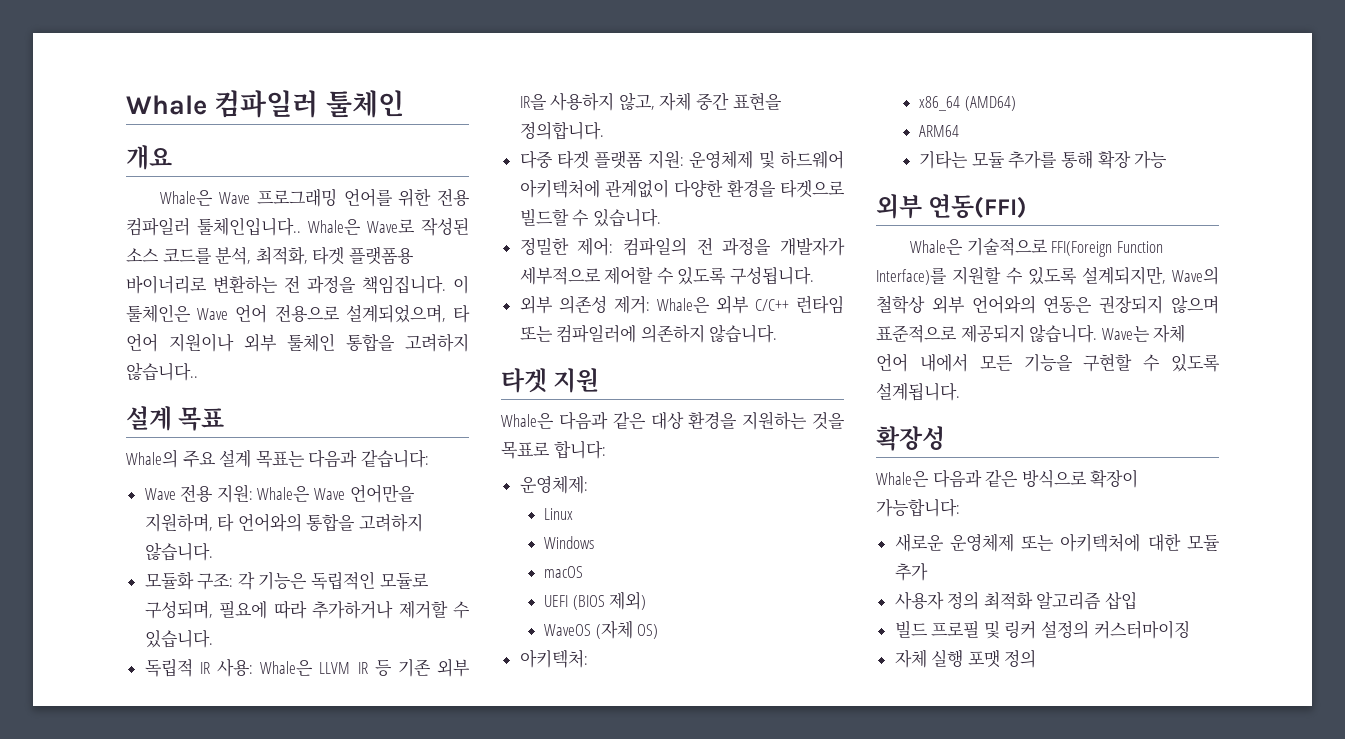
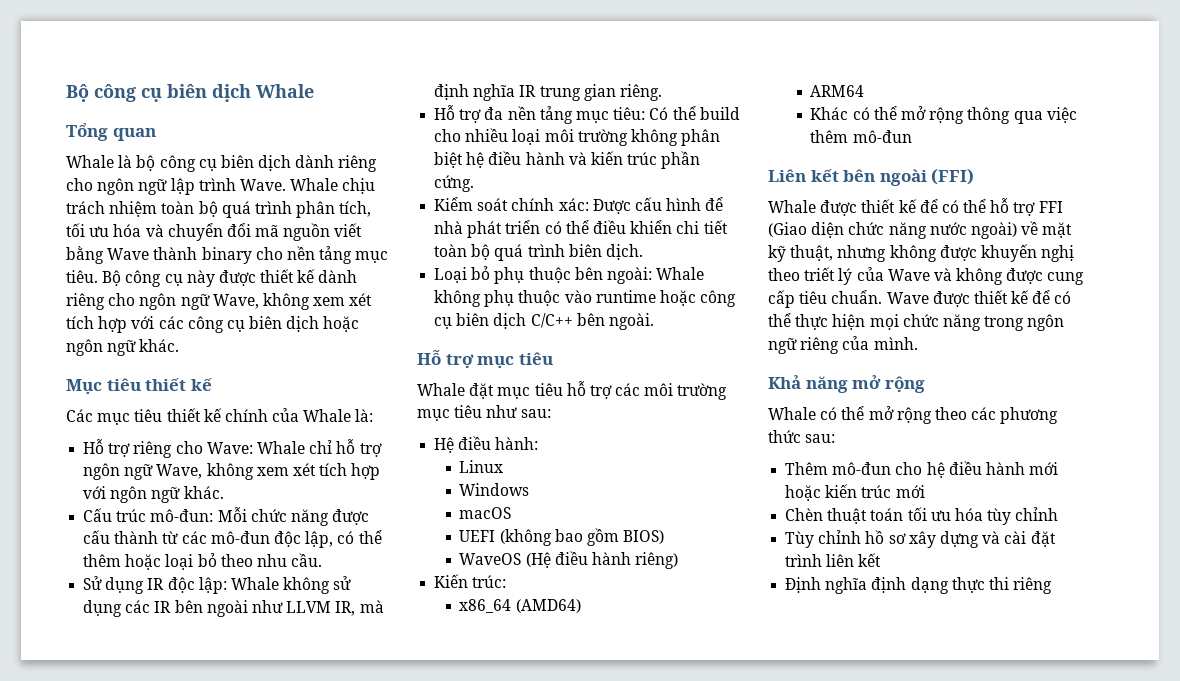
- Whale 컴파일러 툴체인
- 개요
- Whale은 Wave 프로그래밍 언어를 위한 전용 컴파일러 툴체인입니다.. Whale은 Wave로 작성된 소스 코드를 분석, 최적화, 타겟 플랫폼용 바이너리로 변환하는 전 과정을 책임집니다. 이 툴체인은 Wave 언어 전용으로 설계되었으며, 타 언어 지원이나 외부 툴체인 통합을 고려하지 않습니다..
- 설계 목표
- Whale의 주요 설계 목표는 다음과 같습니다:
- Wave 전용 지원: Whale은 Wave 언어만을 지원하며, 타 언어와의 통합을 고려하지 않습니다.
- 모듈화 구조: 각 기능은 독립적인 모듈로 구성되며, 필요에 따라 추가하거나 제거할 수 있습니다.
- 독립적 IR 사용: Whale은 LLVM IR 등 기존 외부 IR을 사용하지 않고, 자체 중간 표현을 정의합니다.
- 다중 타겟 플랫폼 지원: 운영체제 및 하드웨어 아키텍처에 관계없이 다양한 환경을 타겟으로 빌드할 수 있습니다.
- 정밀한 제어: 컴파일의 전 과정을 개발자가 세부적으로 제어할 수 있도록 구성됩니다.
- 외부 의존성 제거: Whale은 외부 C/C++ 런타임 또는 컴파일러에 의존하지 않습니다.
- 타겟 지원
- Whale은 다음과 같은 대상 환경을 지원하는 것을 목표로 합니다:
- 운영체제:
+ Bộ công cụ biên dịch Whale
+ Tổng quan
+ Whale là bộ công cụ biên dịch dành riêng cho ngôn ngữ lập trình Wave. Whale chịu trách nhiệm toàn bộ quá trình phân tích, tối ưu hóa và chuyển đổi mã nguồn viết bằng Wave thành binary cho nền tảng mục tiêu. Bộ công cụ này được thiết kế dành riêng cho ngôn ngữ Wave, không xem xét tích hợp với các công cụ biên dịch hoặc ngôn ngữ khác.
+ Mục tiêu thiết kế
+ Các mục tiêu thiết kế chính của Whale là:
+ Hỗ trợ riêng cho Wave: Whale chỉ hỗ trợ ngôn ngữ Wave, không xem xét tích hợp với ngôn ngữ khác.
+ Cấu trúc mô-đun: Mỗi chức năng được cấu thành từ các mô-đun độc lập, có thể thêm hoặc loại bỏ theo nhu cầu.
+ Sử dụng IR độc lập: Whale không sử dụng các IR bên ngoài như LLVM IR, mà định nghĩa IR trung gian riêng.
+ Hỗ trợ đa nền tảng mục tiêu: Có thể build cho nhiều loại môi trường không phân biệt hệ điều hành và kiến trúc phần cứng.
+ Kiểm soát chính xác: Được cấu hình để nhà phát triển có thể điều khiển chi tiết toàn bộ quá trình biên dịch.
+ Loại bỏ phụ thuộc bên ngoài: Whale không phụ thuộc vào runtime hoặc công cụ biên dịch C/C++ bên ngoài.
+ Hỗ trợ mục tiêu
+ Whale đặt mục tiêu hỗ trợ các môi trường mục tiêu như sau:
+ Hệ điều hành:
  Linux
  Windows
  macOS
- UEFI (BIOS 제외)
- WaveOS (자체 OS)
- 아키텍처:
+ UEFI (không bao gồm BIOS)
+ WaveOS (Hệ điều hành riêng)
+ Kiến trúc:
  x86_64 (AMD64)
  ARM64
- 기타는 모듈 추가를 통해 확장 가능
- 외부 연동(FFI)
- Whale은 기술적으로 FFI(Foreign Function Interface)를 지원할 수 있도록 설계되지만, Wave의 철학상 외부 언어와의 연동은 권장되지 않으며 표준적으로 제공되지 않습니다. Wave는 자체 언어 내에서 모든 기능을 구현할 수 있도록 설계됩니다.
- 확장성
- Whale은 다음과 같은 방식으로 확장이 가능합니다:
- 새로운 운영체제 또는 아키텍처에 대한 모듈 추가
- 사용자 정의 최적화 알고리즘 삽입
- 빌드 프로필 및 링커 설정의 커스터마이징
- 자체 실행 포맷 정의
+ Khác có thể mở rộng thông qua việc thêm mô-đun
+ Liên kết bên ngoài (FFI)
+ Whale được thiết kế để có thể hỗ trợ FFI (Giao diện chức năng nước ngoài) về mặt kỹ thuật, nhưng không được khuyến nghị theo triết lý của Wave và không được cung cấp tiêu chuẩn. Wave được thiết kế để có thể thực hiện mọi chức năng trong ngôn ngữ riêng của mình.
+ Khả năng mở rộng
+ Whale có thể mở rộng theo các phương thức sau:
+ Thêm mô-đun cho hệ điều hành mới hoặc kiến trúc mới
+ Chèn thuật toán tối ưu hóa tùy chỉnh
+ Tùy chỉnh hồ sơ xây dựng và cài đặt trình liên kết
+ Định nghĩa định dạng thực thi riêng

